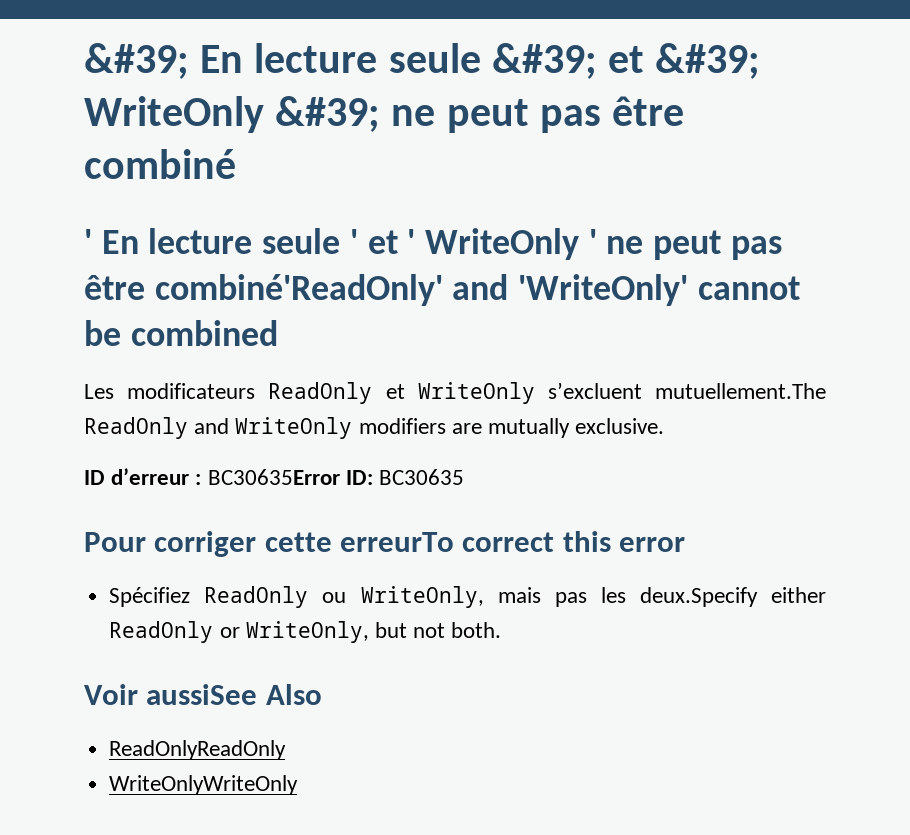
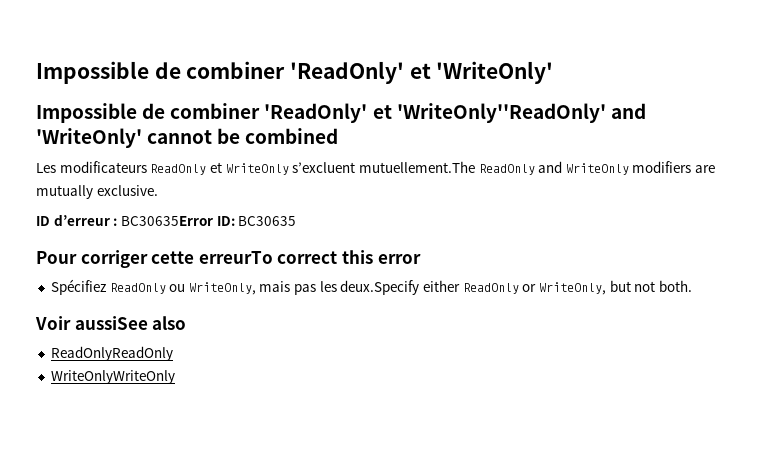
- &#39; En lecture seule &#39; et &#39; WriteOnly &#39; ne peut pas être combiné
- ' En lecture seule ' et ' WriteOnly ' ne peut pas être combiné'ReadOnly' and 'WriteOnly' cannot be combined
+ Impossible de combiner 'ReadOnly' et 'WriteOnly'
+ Impossible de combiner 'ReadOnly' et 'WriteOnly''ReadOnly' and 'WriteOnly' cannot be combined
- Voir aussiSee Also
+ Voir aussiSee also

